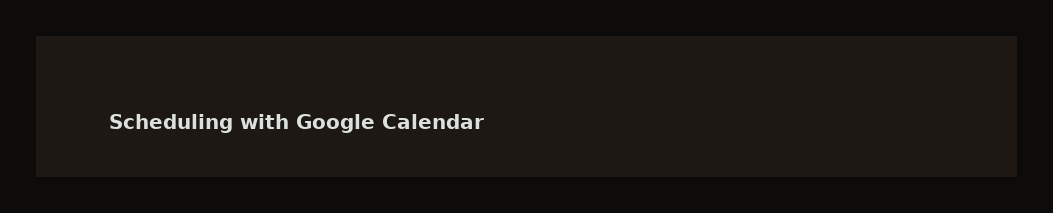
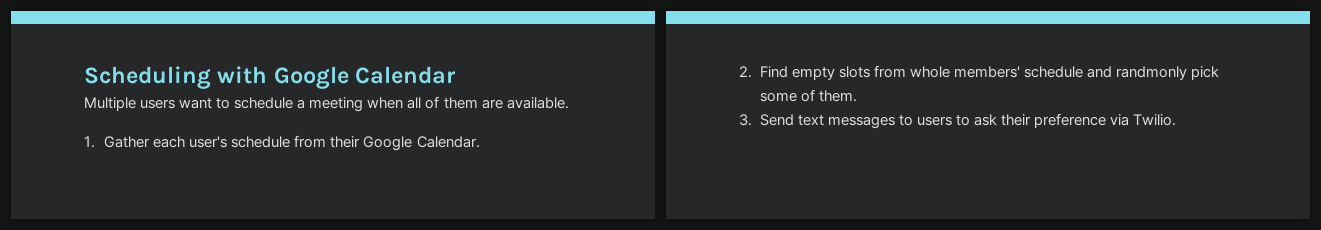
+ Multiple users want to schedule a meeting when all of them are available.
+ 1. Gather each user's schedule from their Google Calendar.
+ 2. Find empty slots from whole members' schedule and randmonly pick some of them.
+ 3. Send text messages to users to ask their preference via Twilio.

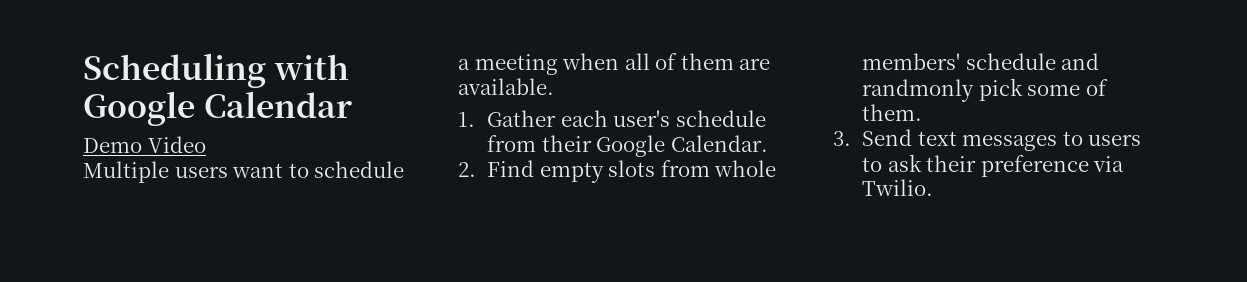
+ Demo Video

